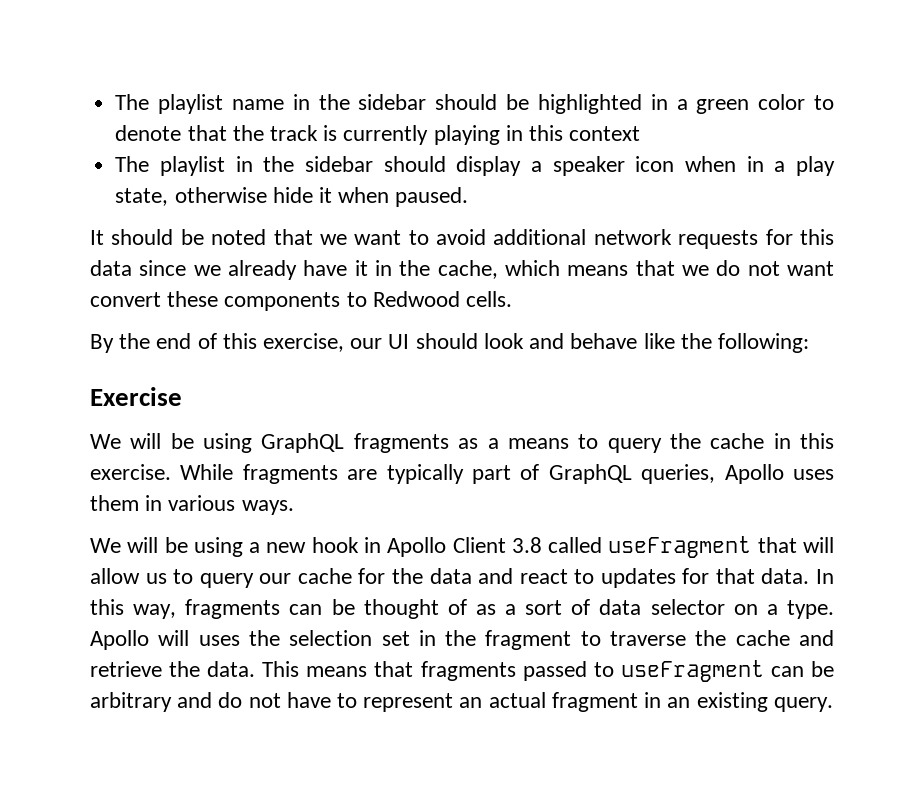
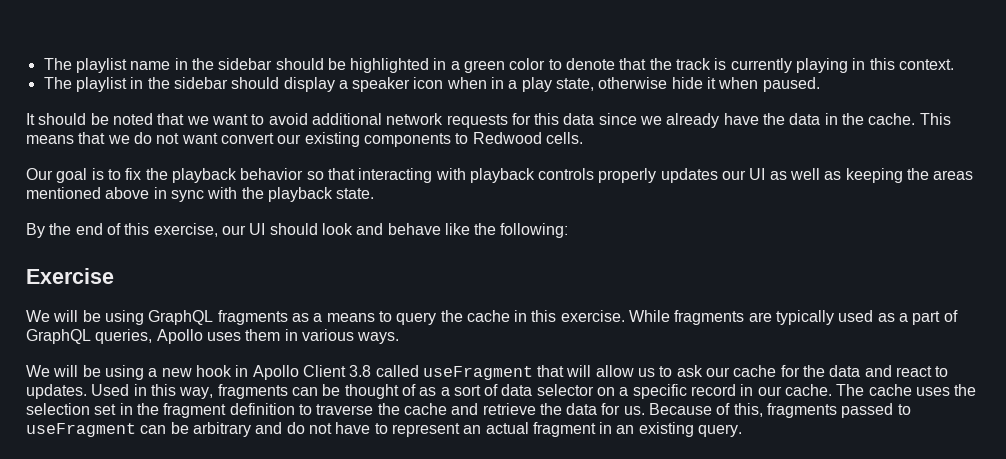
- The playlist name in the sidebar should be highlighted in a green color to denote that the track is currently playing in this context
+ The playlist name in the sidebar should be highlighted in a green color to denote that the track is currently playing in this context.
- It should be noted that we want to avoid additional network requests for this data since we already have it in the cache, which means that we do not want convert these components to Redwood cells.
+ It should be noted that we want to avoid additional network requests for this data since we already have the data in the cache. This means that we do not want convert our existing components to Redwood cells.
+ Our goal is to fix the playback behavior so that interacting with playback controls properly updates our UI as well as keeping the areas mentioned above in sync with the playback state.
- While fragments are typically part of GraphQL queries, Apollo uses them in various ways.
+ While fragments are typically used as a part of GraphQL queries, Apollo uses them in various ways.
- We will be using a new hook in Apollo Client 3.8 called useFragment that will allow us to query our cache for the data and react to updates for that data. In this way, fragments can be thought of as a sort of data selector on a type. Apollo will uses the selection set in the fragment to traverse the cache and retrieve the data. This means that fragments passed to useFragment can be arbitrary and do not have to represent an actual fragment in an existing query.
+ We will be using a new hook in Apollo Client 3.8 called useFragment that will allow us to ask our cache for the data and react to updates. Used in this way, fragments can be thought of as a sort of data selector on a specific record in our cache. The cache uses the selection set in the fragment definition to traverse the cache and retrieve the data for us. Because of this, fragments passed to useFragment can be arbitrary and do not have to represent an actual fragment in an existing query.

